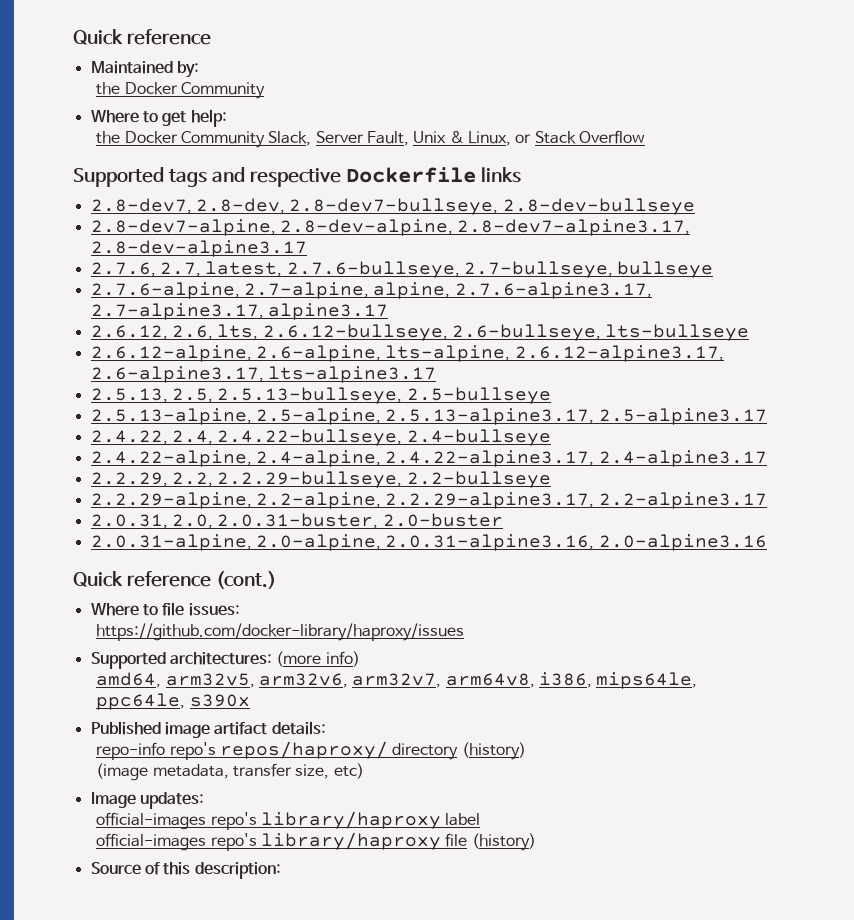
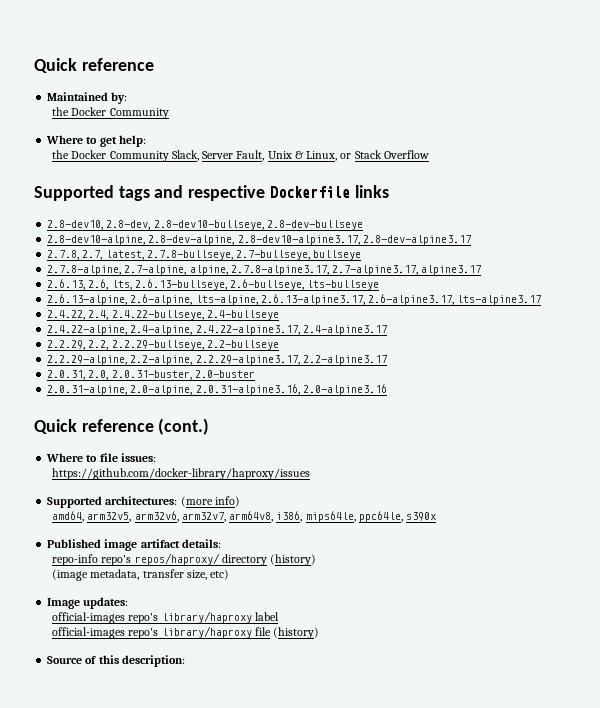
- 2.8-dev7, 2.8-dev, 2.8-dev7-bullseye, 2.8-dev-bullseye
- 2.8-dev7-alpine, 2.8-dev-alpine, 2.8-dev7-alpine3.17, 2.8-dev-alpine3.17
+ 2.8-dev10, 2.8-dev, 2.8-dev10-bullseye, 2.8-dev-bullseye
+ 2.8-dev10-alpine, 2.8-dev-alpine, 2.8-dev10-alpine3.17, 2.8-dev-alpine3.17
- 2.7.6, 2.7, latest, 2.7.6-bullseye, 2.7-bullseye, bullseye
+ 2.7.8, 2.7, latest, 2.7.8-bullseye, 2.7-bullseye, bullseye
- 2.7.6-alpine, 2.7-alpine, alpine, 2.7.6-alpine3.17, 2.7-alpine3.17, alpine3.17
+ 2.7.8-alpine, 2.7-alpine, alpine, 2.7.8-alpine3.17, 2.7-alpine3.17, alpine3.17
- 2.6.12, 2.6, lts, 2.6.12-bullseye, 2.6-bullseye, lts-bullseye
+ 2.6.13, 2.6, lts, 2.6.13-bullseye, 2.6-bullseye, lts-bullseye
- 2.6.12-alpine, 2.6-alpine, lts-alpine, 2.6.12-alpine3.17, 2.6-alpine3.17, lts-alpine3.17
+ 2.6.13-alpine, 2.6-alpine, lts-alpine, 2.6.13-alpine3.17, 2.6-alpine3.17, lts-alpine3.17
- 2.5.13, 2.5, 2.5.13-bullseye, 2.5-bullseye
- 2.5.13-alpine, 2.5-alpine, 2.5.13-alpine3.17, 2.5-alpine3.17

